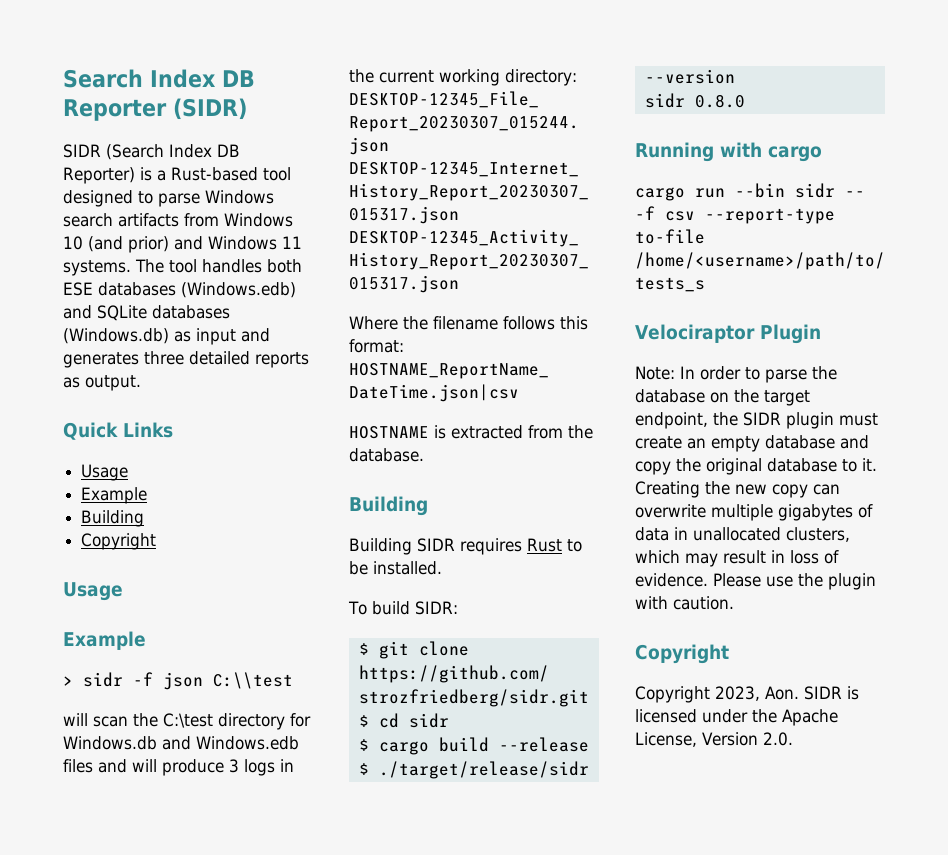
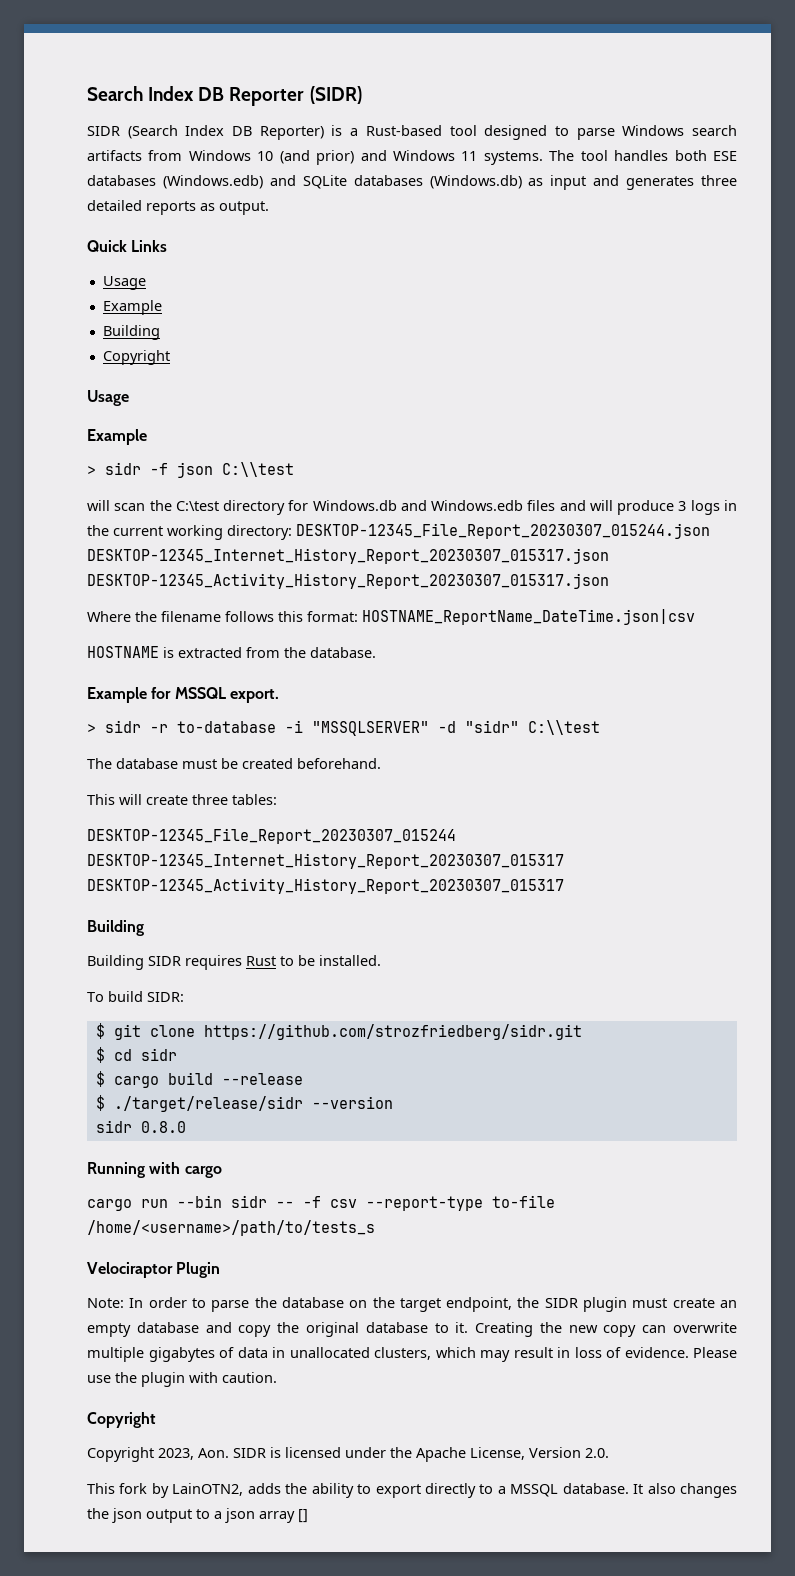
+ Example for MSSQL export.
+ > sidr -r to-database -i "MSSQLSERVER" -d "sidr" C:\\test
+ The database must be created beforehand.
+ This will create three tables:
+ DESKTOP-12345_File_Report_20230307_015244 DESKTOP-12345_Internet_History_Report_20230307_015317 DESKTOP-12345_Activity_History_Report_20230307_015317
+ This fork by LainOTN2, adds the ability to export directly to a MSSQL database. It also changes the json output to a json array []

